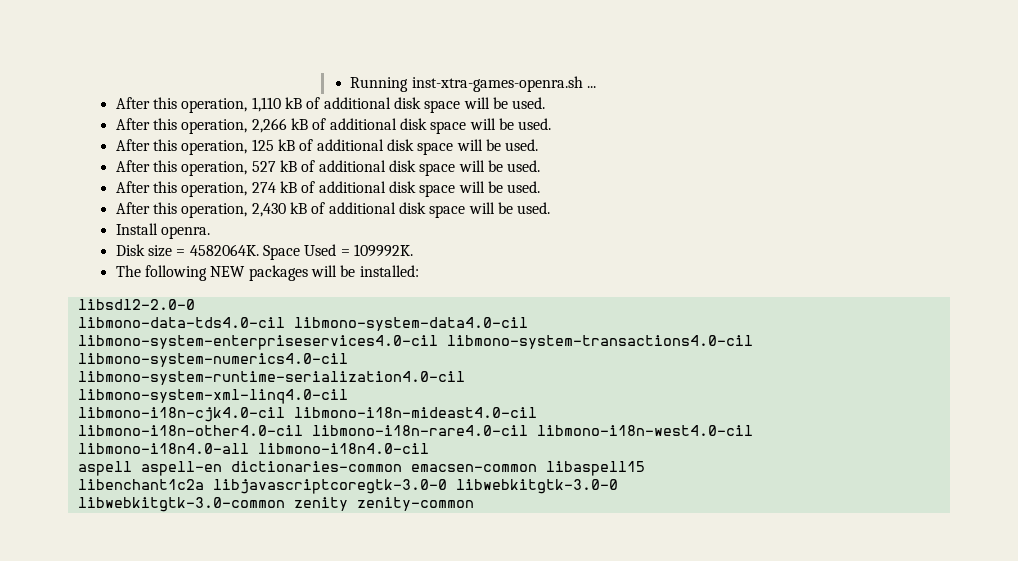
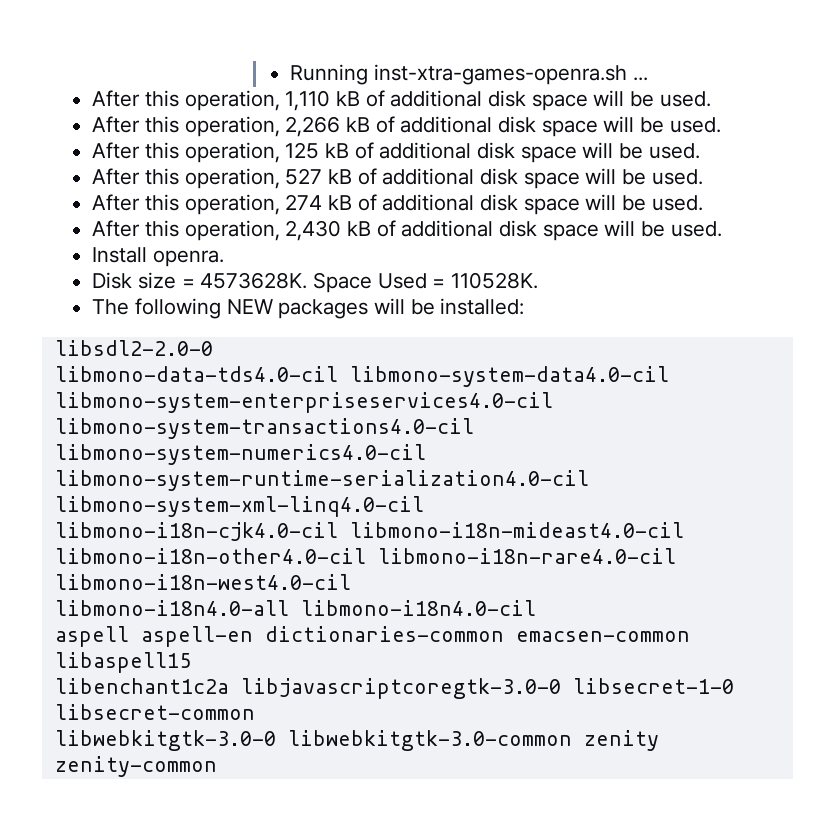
- Disk size = 4582064K.
+ Disk size = 4573628K.
- Space Used = 109992K.
+ Space Used = 110528K.
- libenchant1c2a libjavascriptcoregtk-3.0-0 libwebkitgtk-3.0-0
- libwebkitgtk-3.0-common zenity zenity-common
+ libenchant1c2a libjavascriptcoregtk-3.0-0 libsecret-1-0 libsecret-common
+ libwebkitgtk-3.0-0 libwebkitgtk-3.0-common zenity zenity-common

